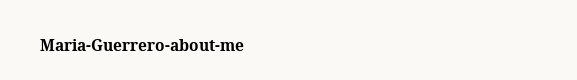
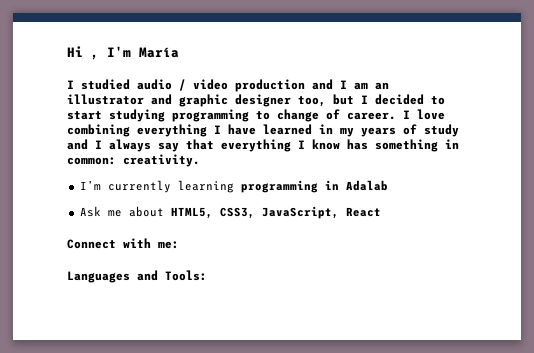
- Maria-Guerrero-about-me
+ Hi , I'm María
+ I studied audio / video production and I am an illustrator and graphic designer too, but I decided to start studying programming to change of career. I love combining everything I have learned in my years of study and I always say that everything I know has something in common: creativity.
+ I’m currently learning programming in Adalab
+ Ask me about HTML5, CSS3, JavaScript, React
+ Connect with me:
+ Languages and Tools:

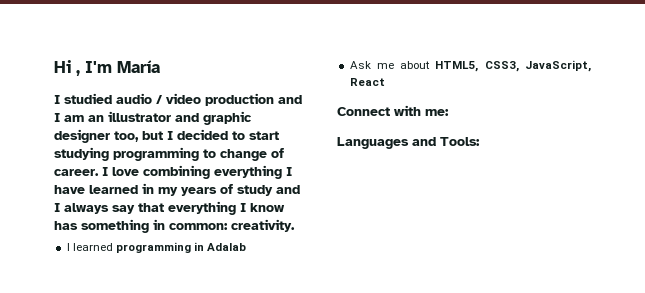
- I’m currently learning programming in Adalab
+ I learned programming in Adalab

